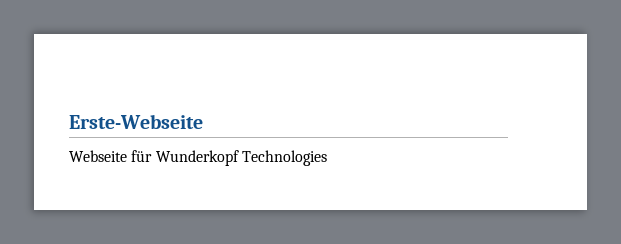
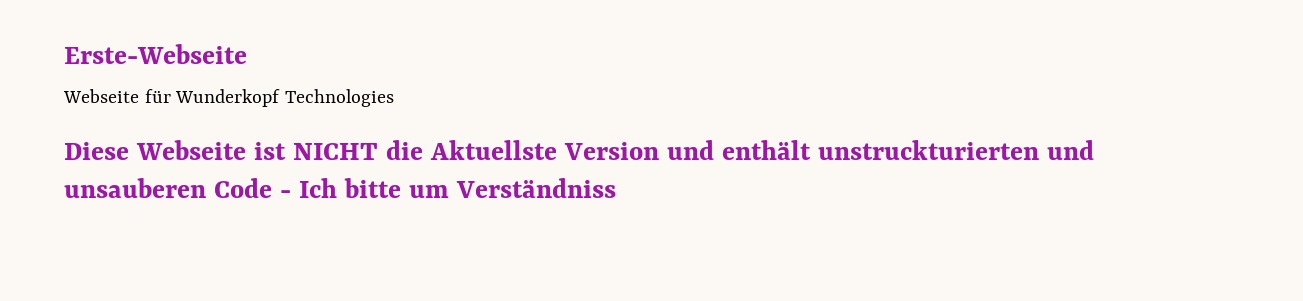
+ Diese Webseite ist NICHT die Aktuellste Version und enthält unstruckturierten und unsauberen Code - Ich bitte um Verständniss

